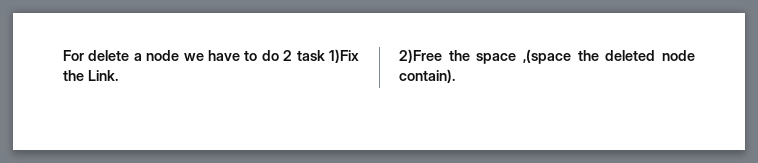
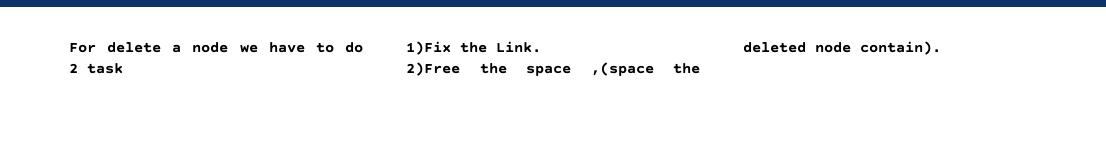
- For delete a node we have to do 2 task 1)Fix the Link.
+ For delete a node we have to do 2 task
+ 1)Fix the Link.

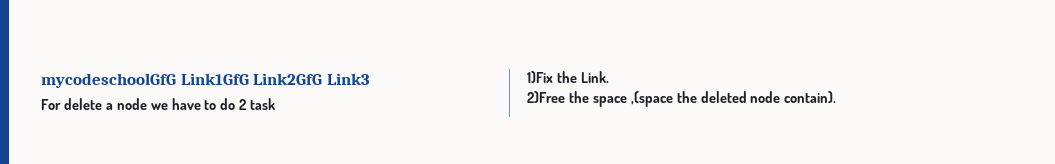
+ mycodeschoolGfG Link1GfG Link2GfG Link3

